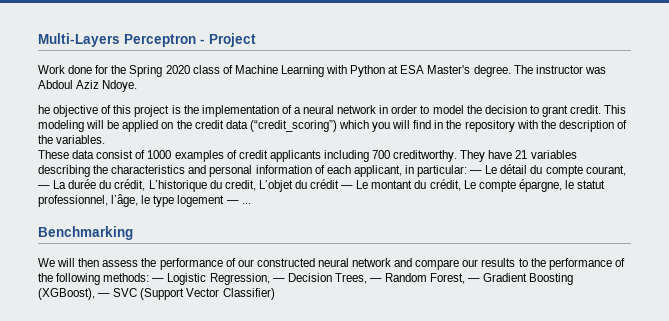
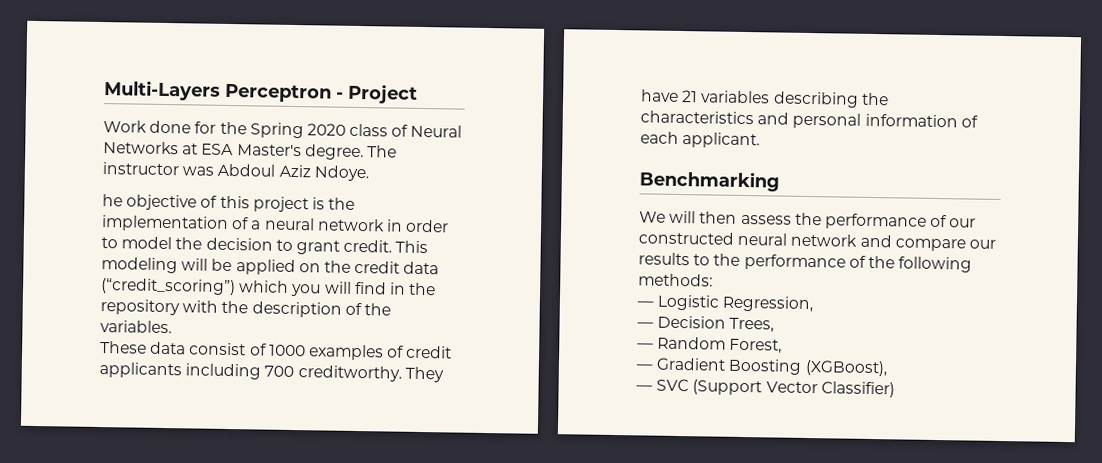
- Work done for the Spring 2020 class of Machine Learning with Python at ESA Master's degree.
+ Work done for the Spring 2020 class of Neural Networks at ESA Master's degree.
- They have 21 variables describing the characteristics and personal information of each applicant, in particular: — Le détail du compte courant, — La durée du crédit, L’historique du credit, L’objet du crédit — Le montant du crédit, Le compte épargne, le statut professionnel, l’âge, le type logement — ...
+ They have 21 variables describing the characteristics and personal information of each applicant.
- We will then assess the performance of our constructed neural network and compare our results to the performance of the following methods: — Logistic Regression, — Decision Trees, — Random Forest, — Gradient Boosting (XGBoost), — SVC (Support Vector Classifier)
+ We will then assess the performance of our constructed neural network and compare our results to the performance of the following methods:
+ — Logistic Regression,
+ — Decision Trees,
+ — Random Forest,
+ — Gradient Boosting (XGBoost),
+ — SVC (Support Vector Classifier)

